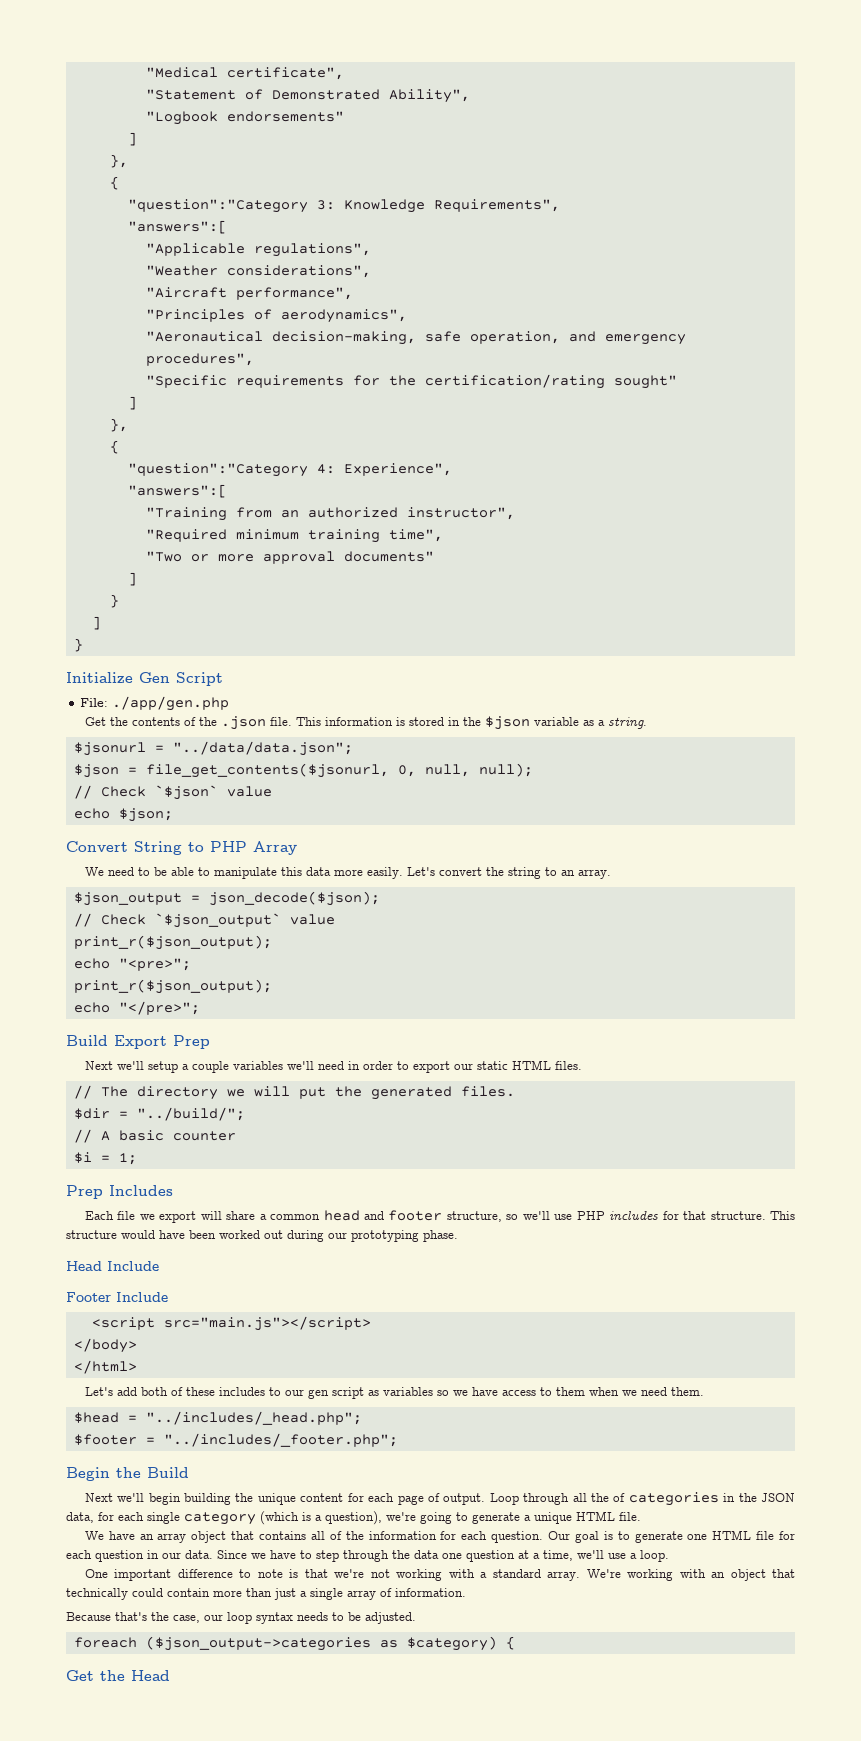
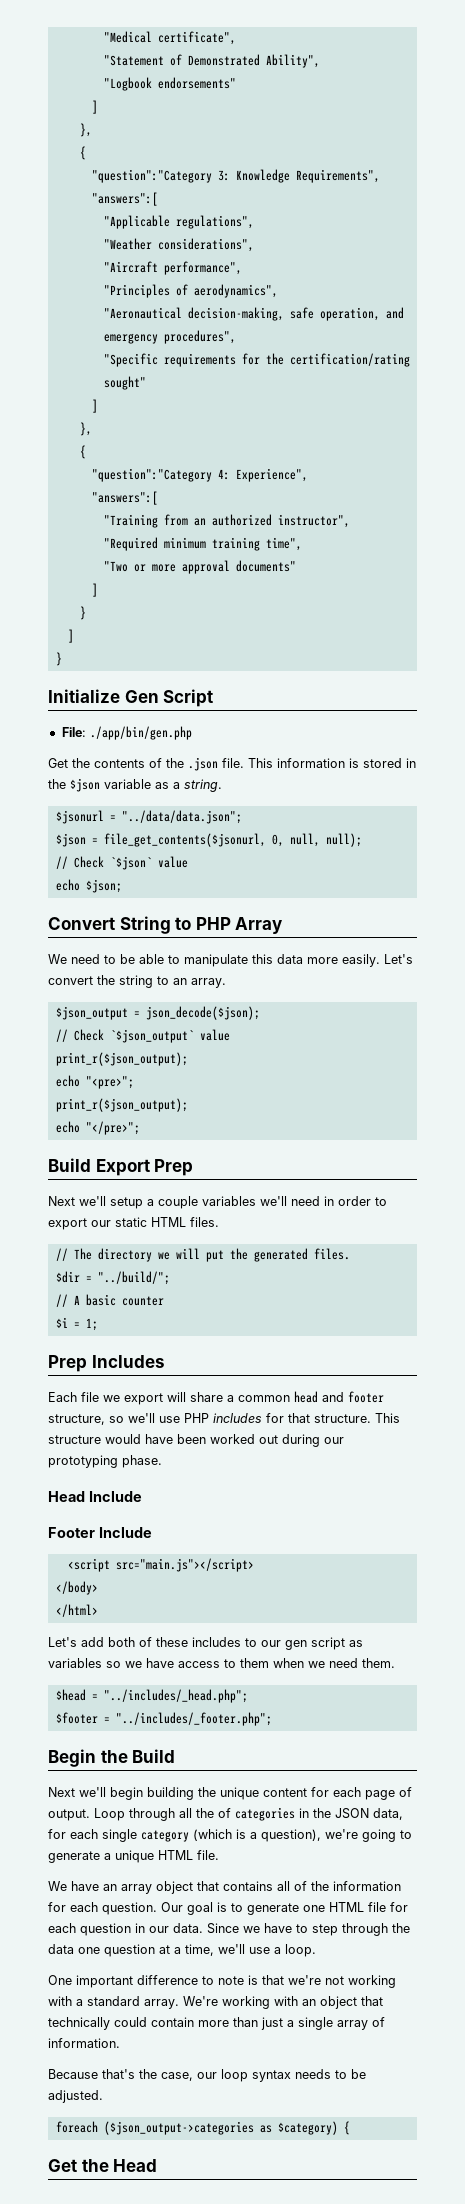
- File: ./app/gen.php
+ File: ./app/bin/gen.php

